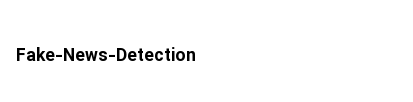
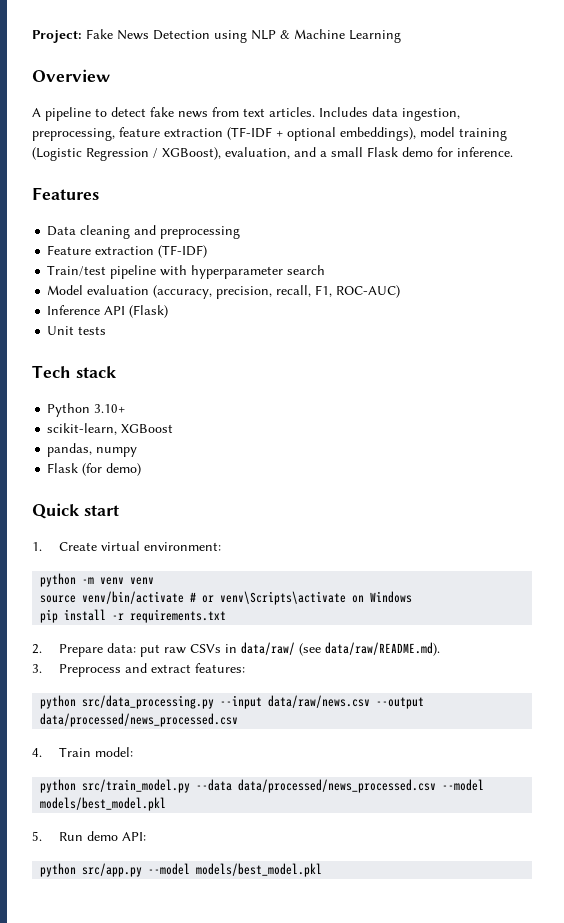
- Fake-News-Detection
+ Project: Fake News Detection using NLP & Machine Learning
+ Overview
+ A pipeline to detect fake news from text articles. Includes data ingestion, preprocessing, feature extraction (TF-IDF + optional embeddings), model training (Logistic Regression / XGBoost), evaluation, and a small Flask demo for inference.
+ Features
+ Data cleaning and preprocessing
+ Feature extraction (TF-IDF)
+ Train/test pipeline with hyperparameter search
+ Model evaluation (accuracy, precision, recall, F1, ROC-AUC)
+ Inference API (Flask)
+ Unit tests
+ Tech stack
+ Python 3.10+
+ scikit-learn, XGBoost
+ pandas, numpy
+ Flask (for demo)
+ Quick start
+ 1. Create virtual environment:
+ python -m venv venv
+ source venv/bin/activate # or venv\Scripts\activate on Windows
+ pip install -r requirements.txt
+ 2. Prepare data: put raw CSVs in data/raw/ (see data/raw/README.md).
+ 3. Preprocess and extract features:
+ python src/data_processing.py --input data/raw/news.csv --output data/processed/news_processed.csv
+ 4. Train model:
+ python src/train_model.py --data data/processed/news_processed.csv --model models/best_model.pkl
+ 5. Run demo API:
+ python src/app.py --model models/best_model.pkl

